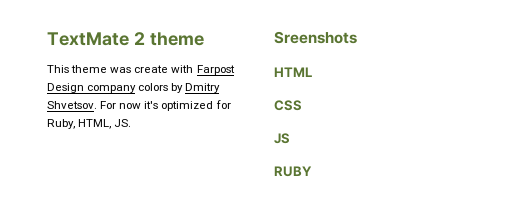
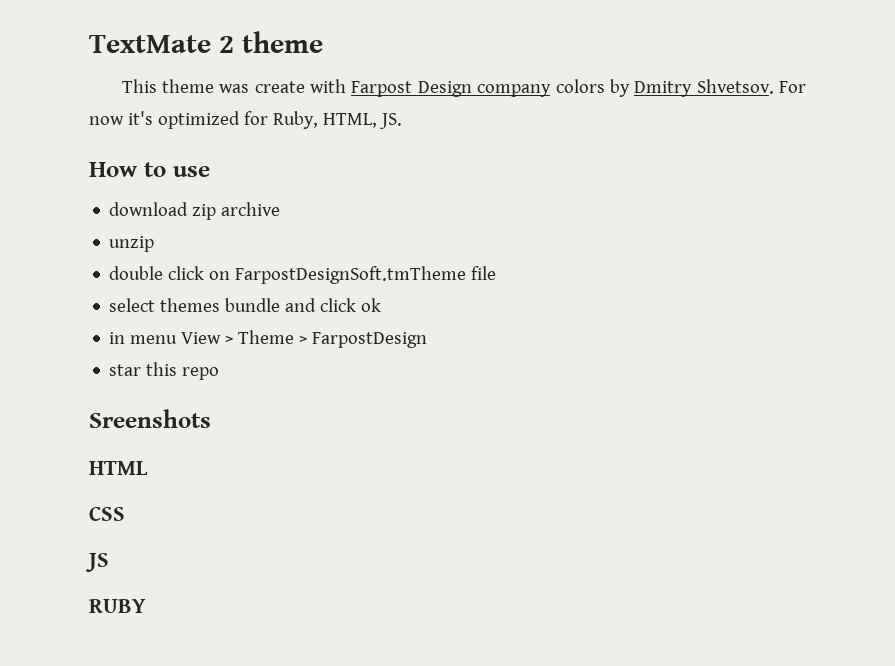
+ How to use
+ download zip archive
+ unzip
+ double click on FarpostDesignSoft.tmTheme file
+ select themes bundle and click ok
+ in menu View > Theme > FarpostDesign
+ star this repo

